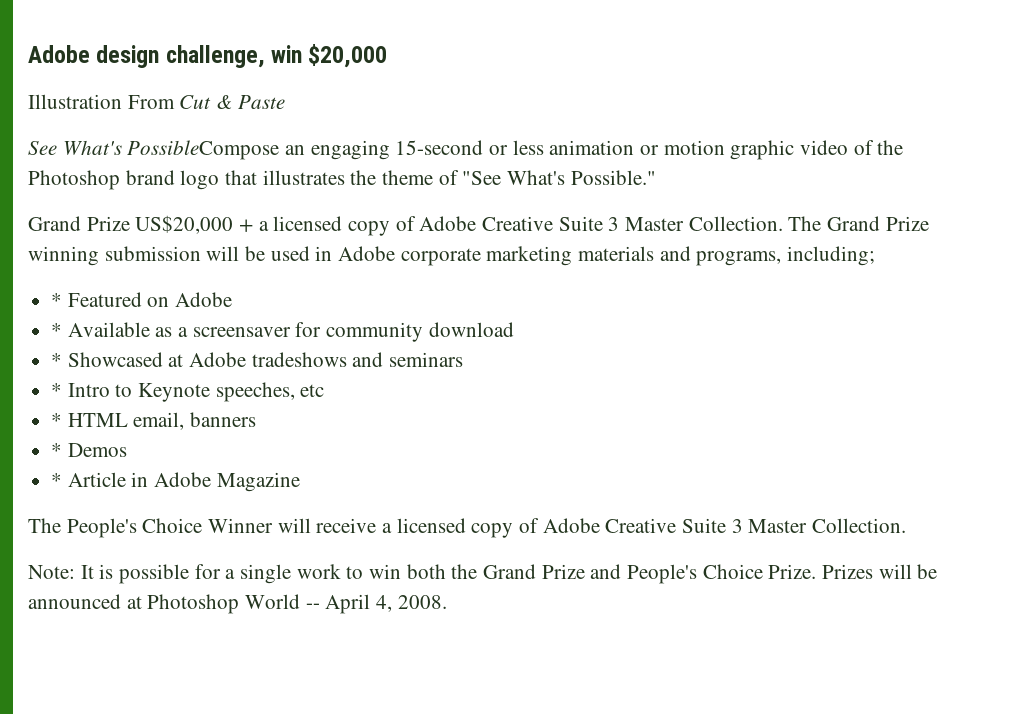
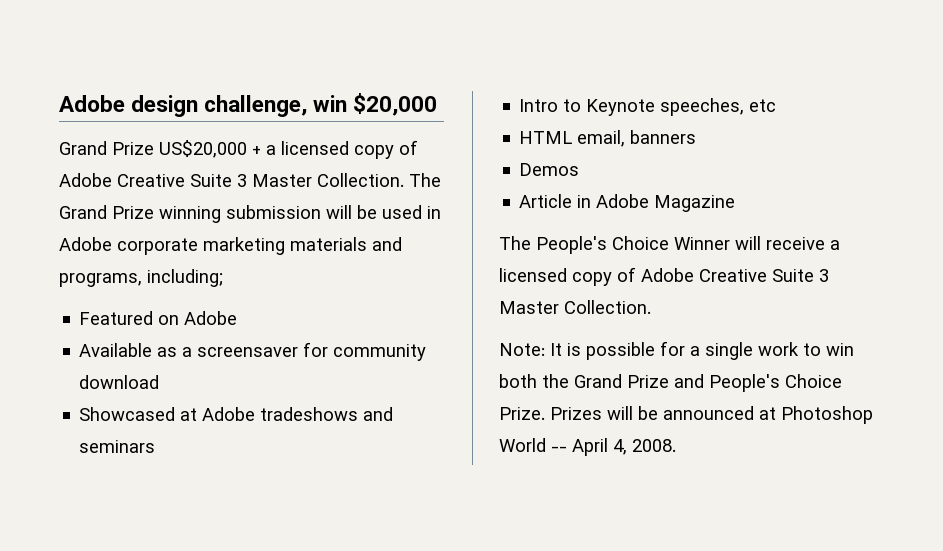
- Illustration From Cut & Paste
- See What's PossibleCompose an engaging 15-second or less animation or motion graphic video of the Photoshop brand logo that illustrates the theme of "See What's Possible."
- * Featured on Adobe
+ Featured on Adobe
- * Available as a screensaver for community download
+ Available as a screensaver for community download
- * Showcased at Adobe tradeshows and seminars
+ Showcased at Adobe tradeshows and seminars
- * Intro to Keynote speeches, etc
+ Intro to Keynote speeches, etc
- * HTML email, banners
+ HTML email, banners
- * Demos
+ Demos
- * Article in Adobe Magazine
+ Article in Adobe Magazine

